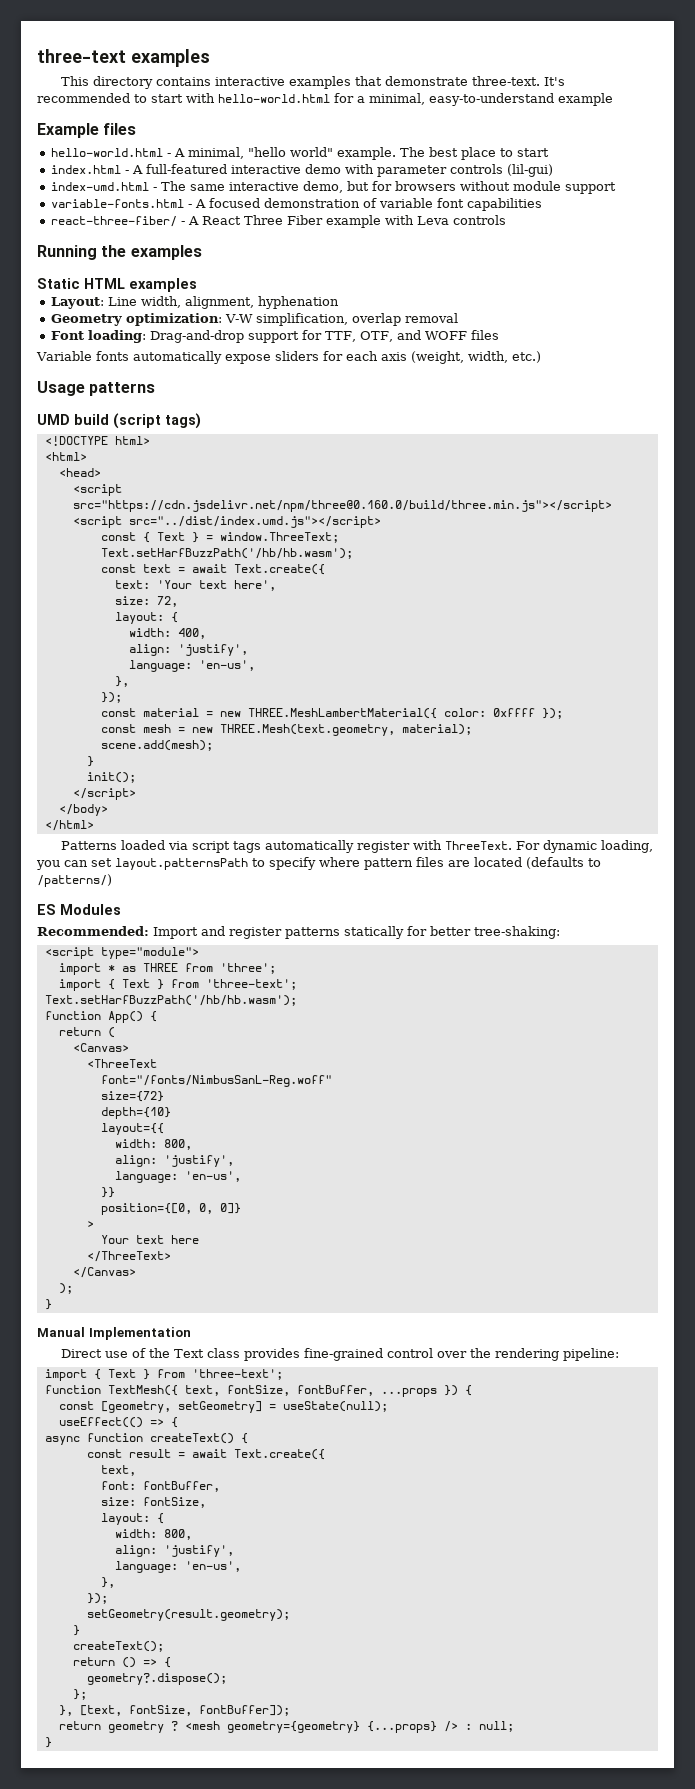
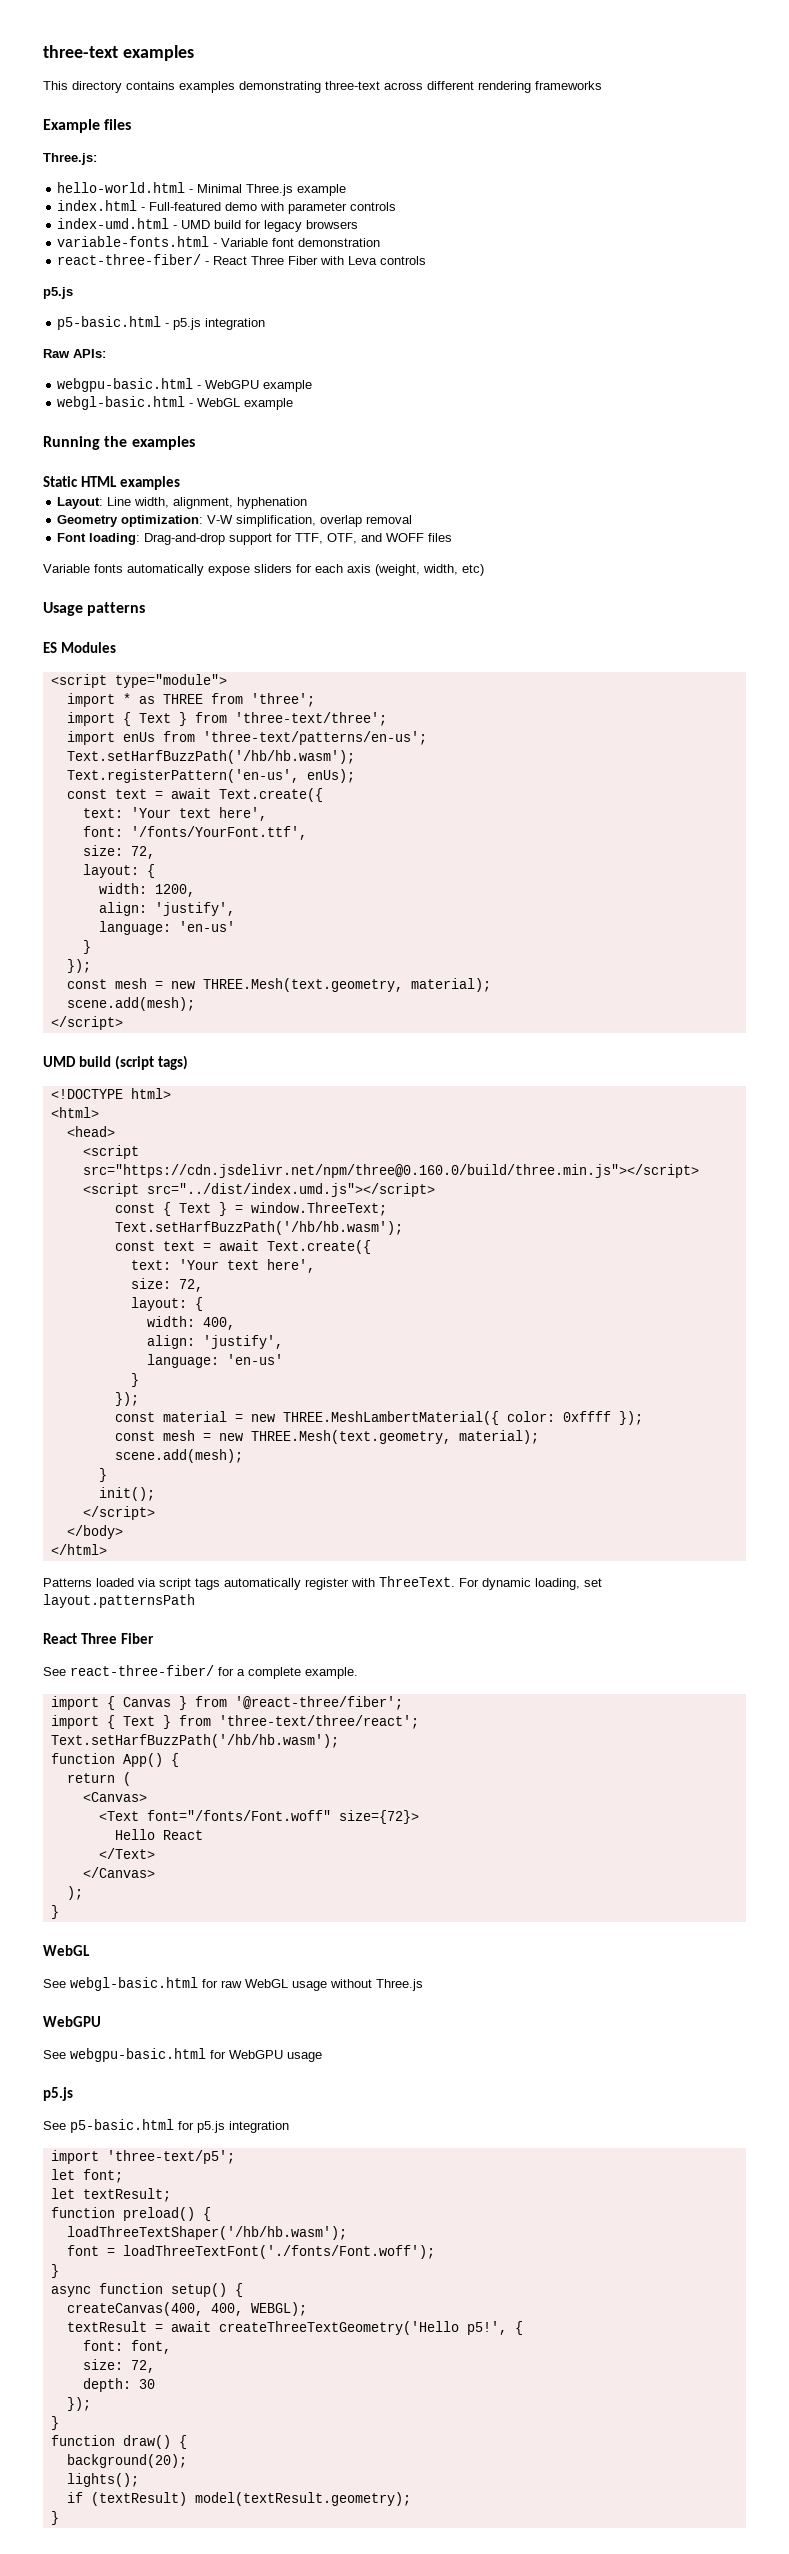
- This directory contains interactive examples that demonstrate three-text. It's recommended to start with hello-world.html for a minimal, easy-to-understand example
+ This directory contains examples demonstrating three-text across different rendering frameworks
+ Three.js:
- hello-world.html - A minimal, "hello world" example. The best place to start
+ hello-world.html - Minimal Three.js example
- index.html - A full-featured interactive demo with parameter controls (lil-gui)
+ index.html - Full-featured demo with parameter controls
- index-umd.html - The same interactive demo, but for browsers without module support
+ index-umd.html - UMD build for legacy browsers
- variable-fonts.html - A focused demonstration of variable font capabilities
+ variable-fonts.html - Variable font demonstration
- react-three-fiber/ - A React Three Fiber example with Leva controls
+ react-three-fiber/ - React Three Fiber with Leva controls
+ p5.js
+ p5-basic.html - p5.js integration
+ Raw APIs:
+ webgpu-basic.html - WebGPU example
+ webgl-basic.html - WebGL example
- Variable fonts automatically expose sliders for each axis (weight, width, etc.)
+ Variable fonts automatically expose sliders for each axis (weight, width, etc)
+ ES Modules
+ <script type="module">
+ import * as THREE from 'three';
+ import { Text } from 'three-text/three';
+ import enUs from 'three-text/patterns/en-us';
+ Text.setHarfBuzzPath('/hb/hb.wasm');
+ Text.registerPattern('en-us', enUs);
+ const text = await Text.create({
+ text: 'Your text here',
+ font: '/fonts/YourFont.ttf',
+ size: 72,
+ layout: {
+ width: 1200,
+ align: 'justify',
+ language: 'en-us'
+ }
+ });
+ const mesh = new THREE.Mesh(text.geometry, material);
+ scene.add(mesh);
+ </script>
  width: 400,
  align: 'justify',
- language: 'en-us',
- },
+ language: 'en-us'
+ }
- For dynamic loading, you can set layout.patternsPath to specify where pattern files are located (defaults to /patterns/)
- ES Modules
- Recommended: Import and register patterns statically for better tree-shaking:
- <script type="module">
- import * as THREE from 'three';
- import { Text } from 'three-text';
+ For dynamic loading, set layout.patternsPath
+ React Three Fiber
+ See react-three-fiber/ for a complete example.
+ import { Canvas } from '@react-three/fiber';
+ import { Text } from 'three-text/three/react';
- <ThreeText
- font="/fonts/NimbusSanL-Reg.woff"
- size={72}
- depth={10}
- layout={{
- width: 800,
- align: 'justify',
- language: 'en-us',
- }}
- position={[0, 0, 0]}
- >
- Your text here
- </ThreeText>
+ <Text font="/fonts/Font.woff" size={72}>
+ Hello React
+ </Text>
  </Canvas>
  );
  }
- Manual Implementation
- Direct use of the Text class provides fine-grained control over the rendering pipeline:
- import { Text } from 'three-text';
- function TextMesh({ text, fontSize, fontBuffer, ...props }) {
- const [geometry, setGeometry] = useState(null);
- useEffect(() => {
+ WebGL
+ See webgl-basic.html for raw WebGL usage without Three.js
+ WebGPU
+ See webgpu-basic.html for WebGPU usage
+ p5.js
+ See p5-basic.html for p5.js integration
+ import 'three-text/p5';
+ let font;
+ let textResult;
+ function preload() {
+ loadThreeTextShaper('/hb/hb.wasm');
+ font = loadThreeTextFont('./fonts/Font.woff');
+ }
- async function createText() {
- const result = await Text.create({
- text,
- font: fontBuffer,
- size: fontSize,
- layout: {
- width: 800,
- align: 'justify',
- language: 'en-us',
- },
+ async function setup() {
+ createCanvas(400, 400, WEBGL);
+ textResult = await createThreeTextGeometry('Hello p5!', {
+ font: font,
+ size: 72,
+ depth: 30
  });
- setGeometry(result.geometry);
  }
- createText();
- return () => {
- geometry?.dispose();
- };
- }, [text, fontSize, fontBuffer]);
- return geometry ? <mesh geometry={geometry} {...props} /> : null;
+ function draw() {
+ background(20);
+ lights();
+ if (textResult) model(textResult.geometry);

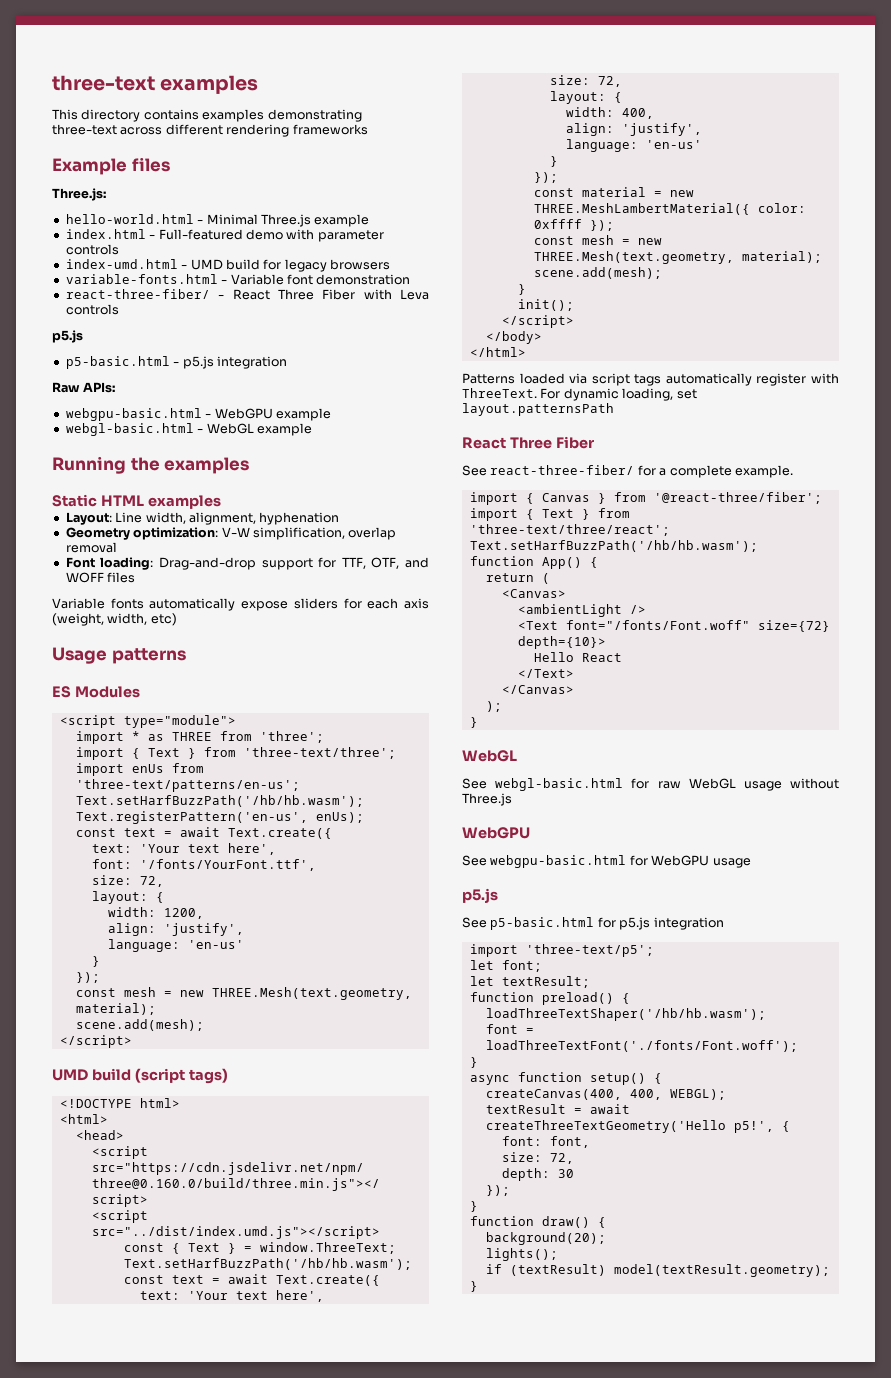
+ <ambientLight />
- <Text font="/fonts/Font.woff" size={72}>
+ <Text font="/fonts/Font.woff" size={72} depth={10}>

